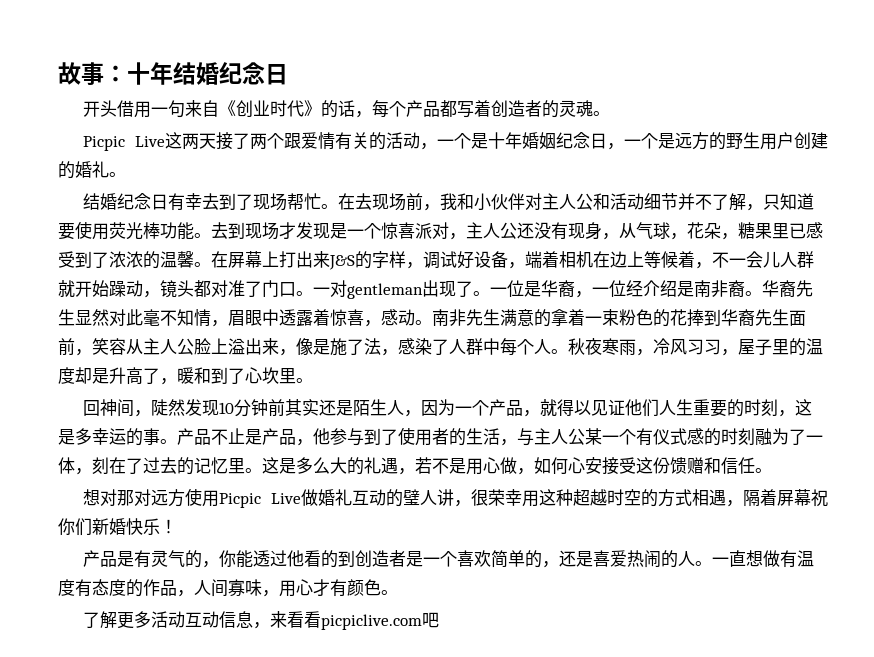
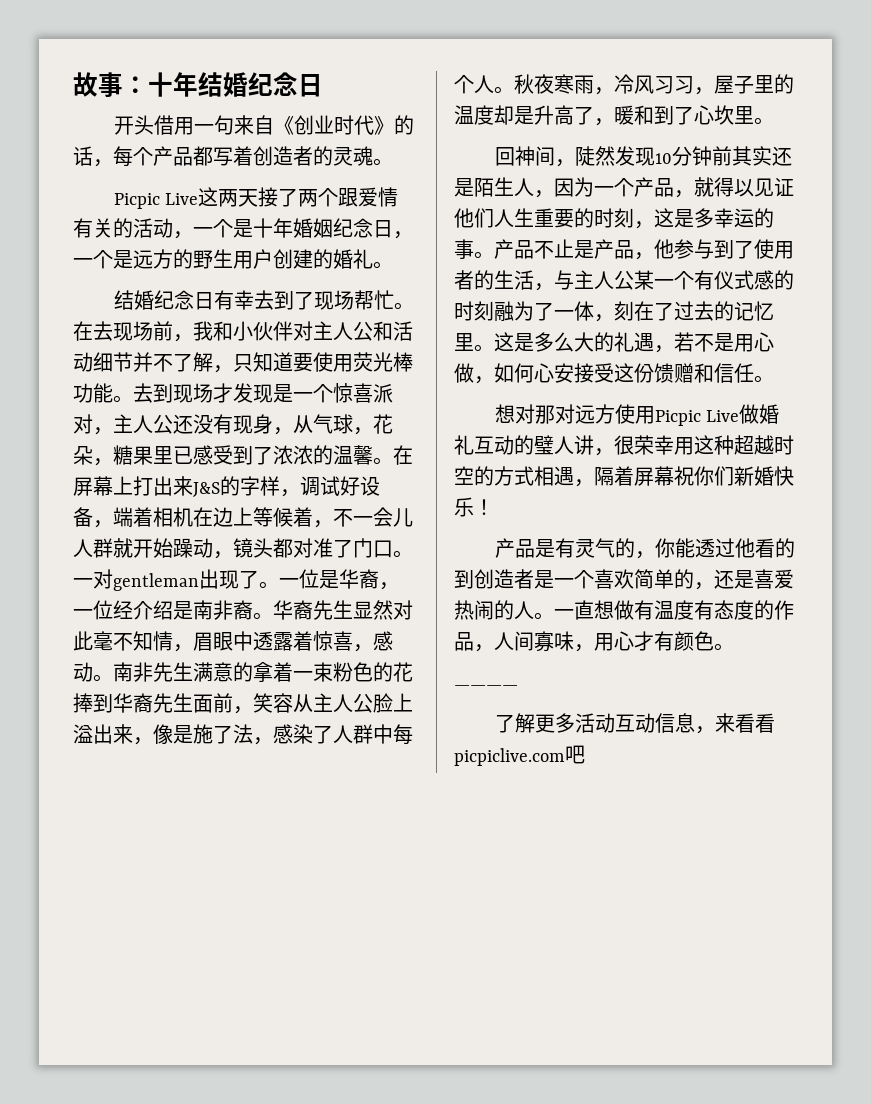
+ ————

